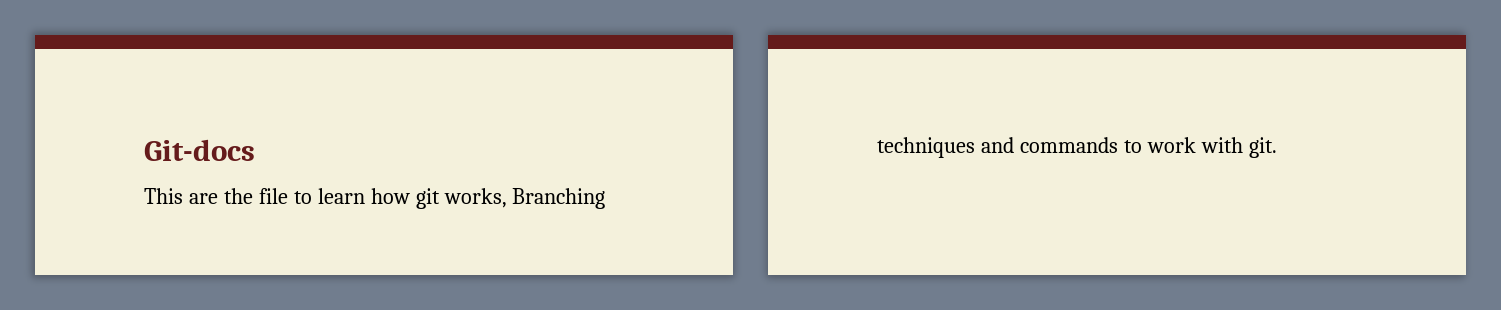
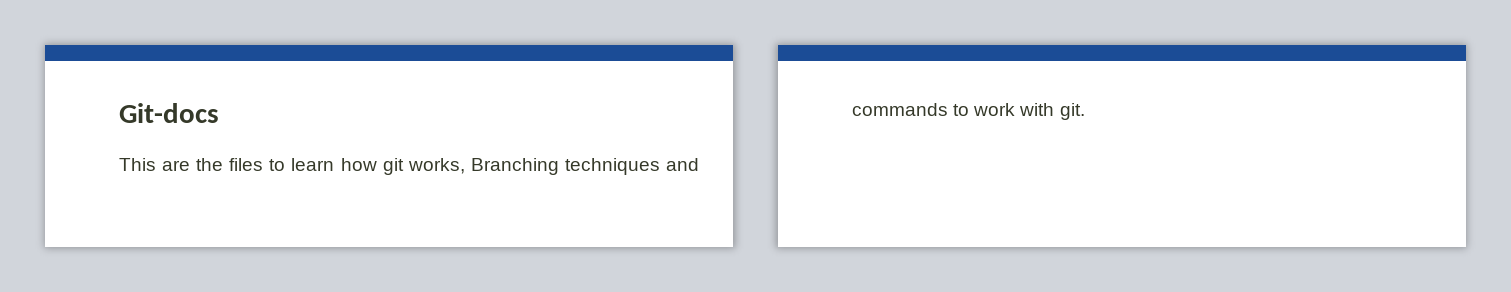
- This are the file to learn how git works, Branching techniques and commands to work with git.
+ This are the files to learn how git works, Branching techniques and commands to work with git.

